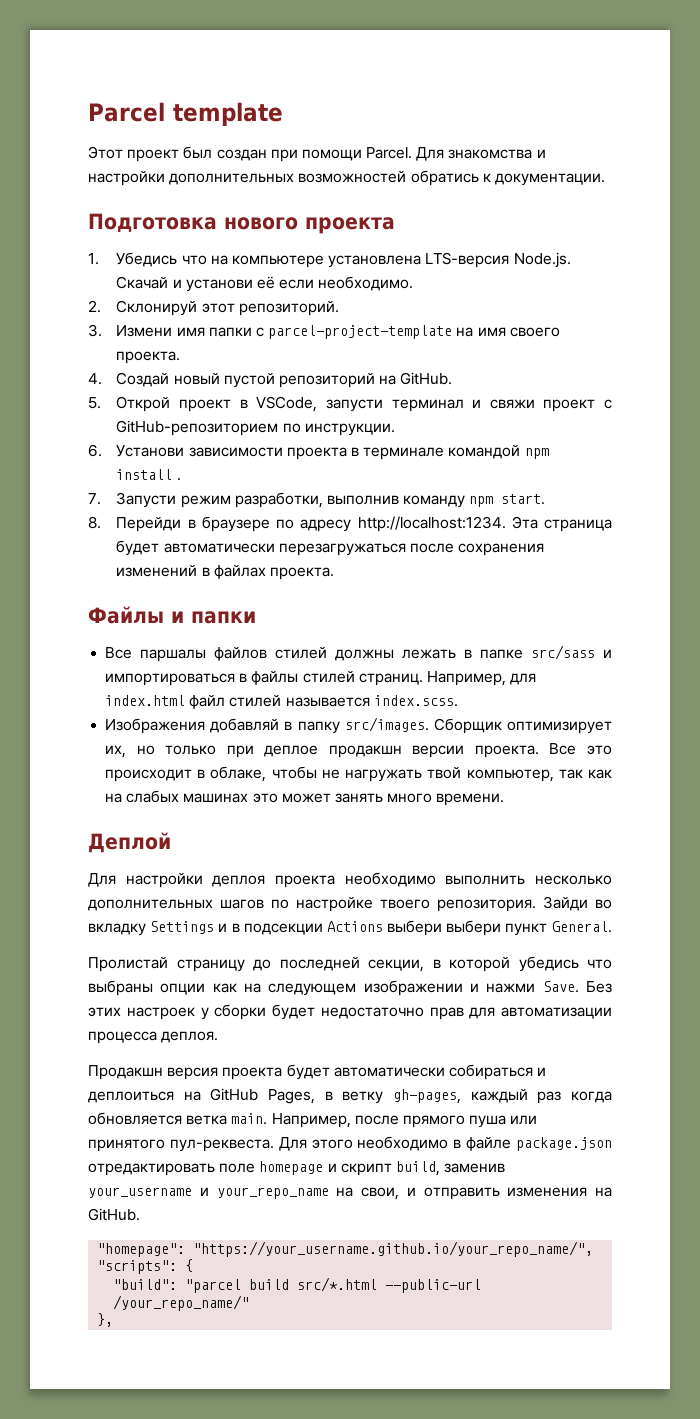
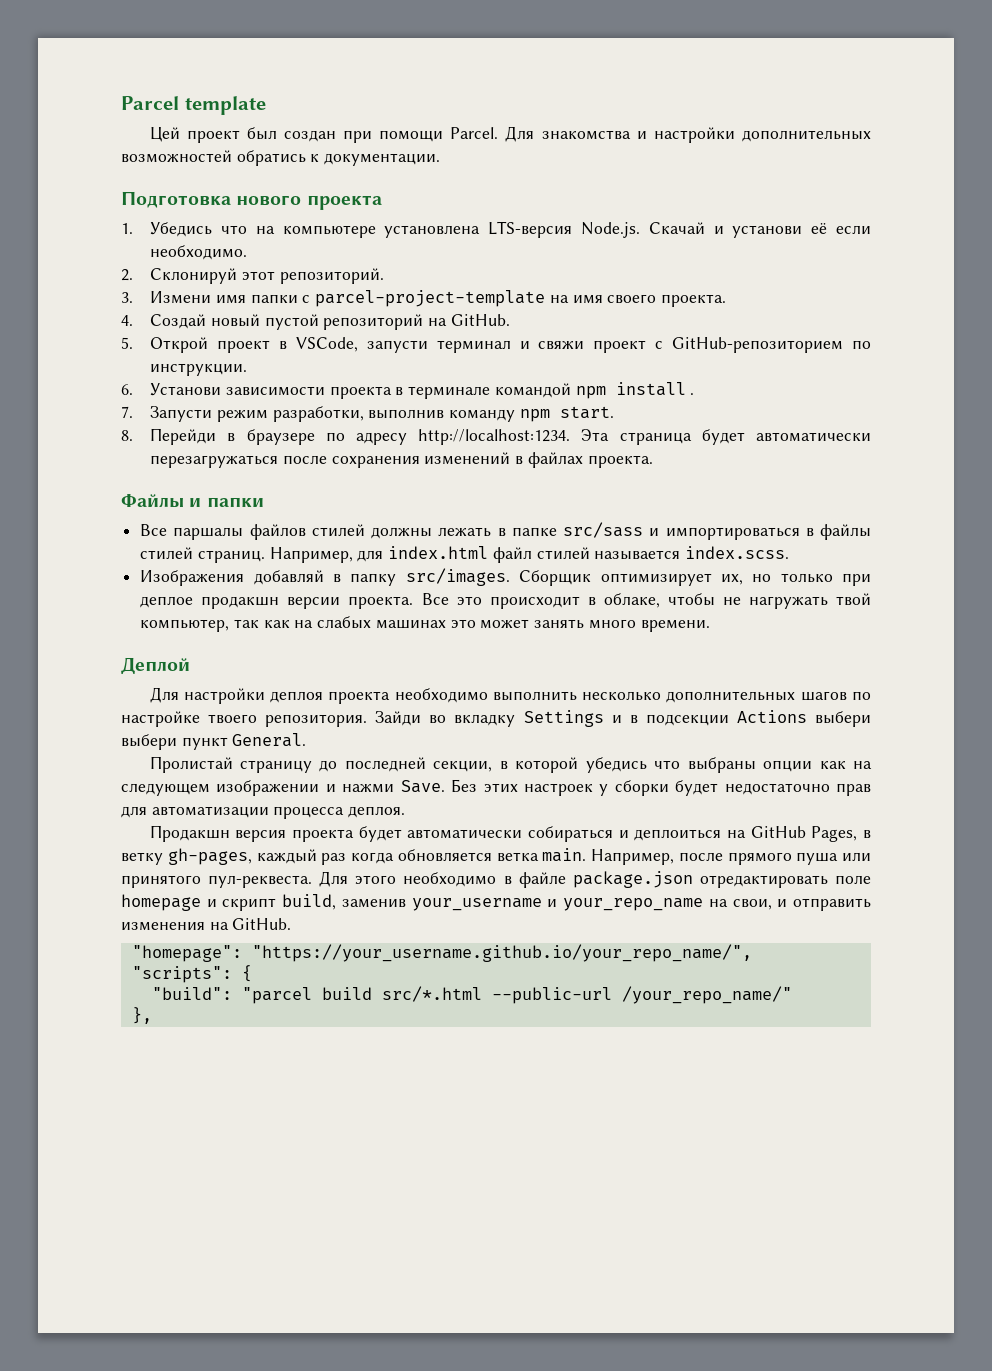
- Этот проект был создан при помощи Parcel.
+ Цей проект был создан при помощи Parcel.

